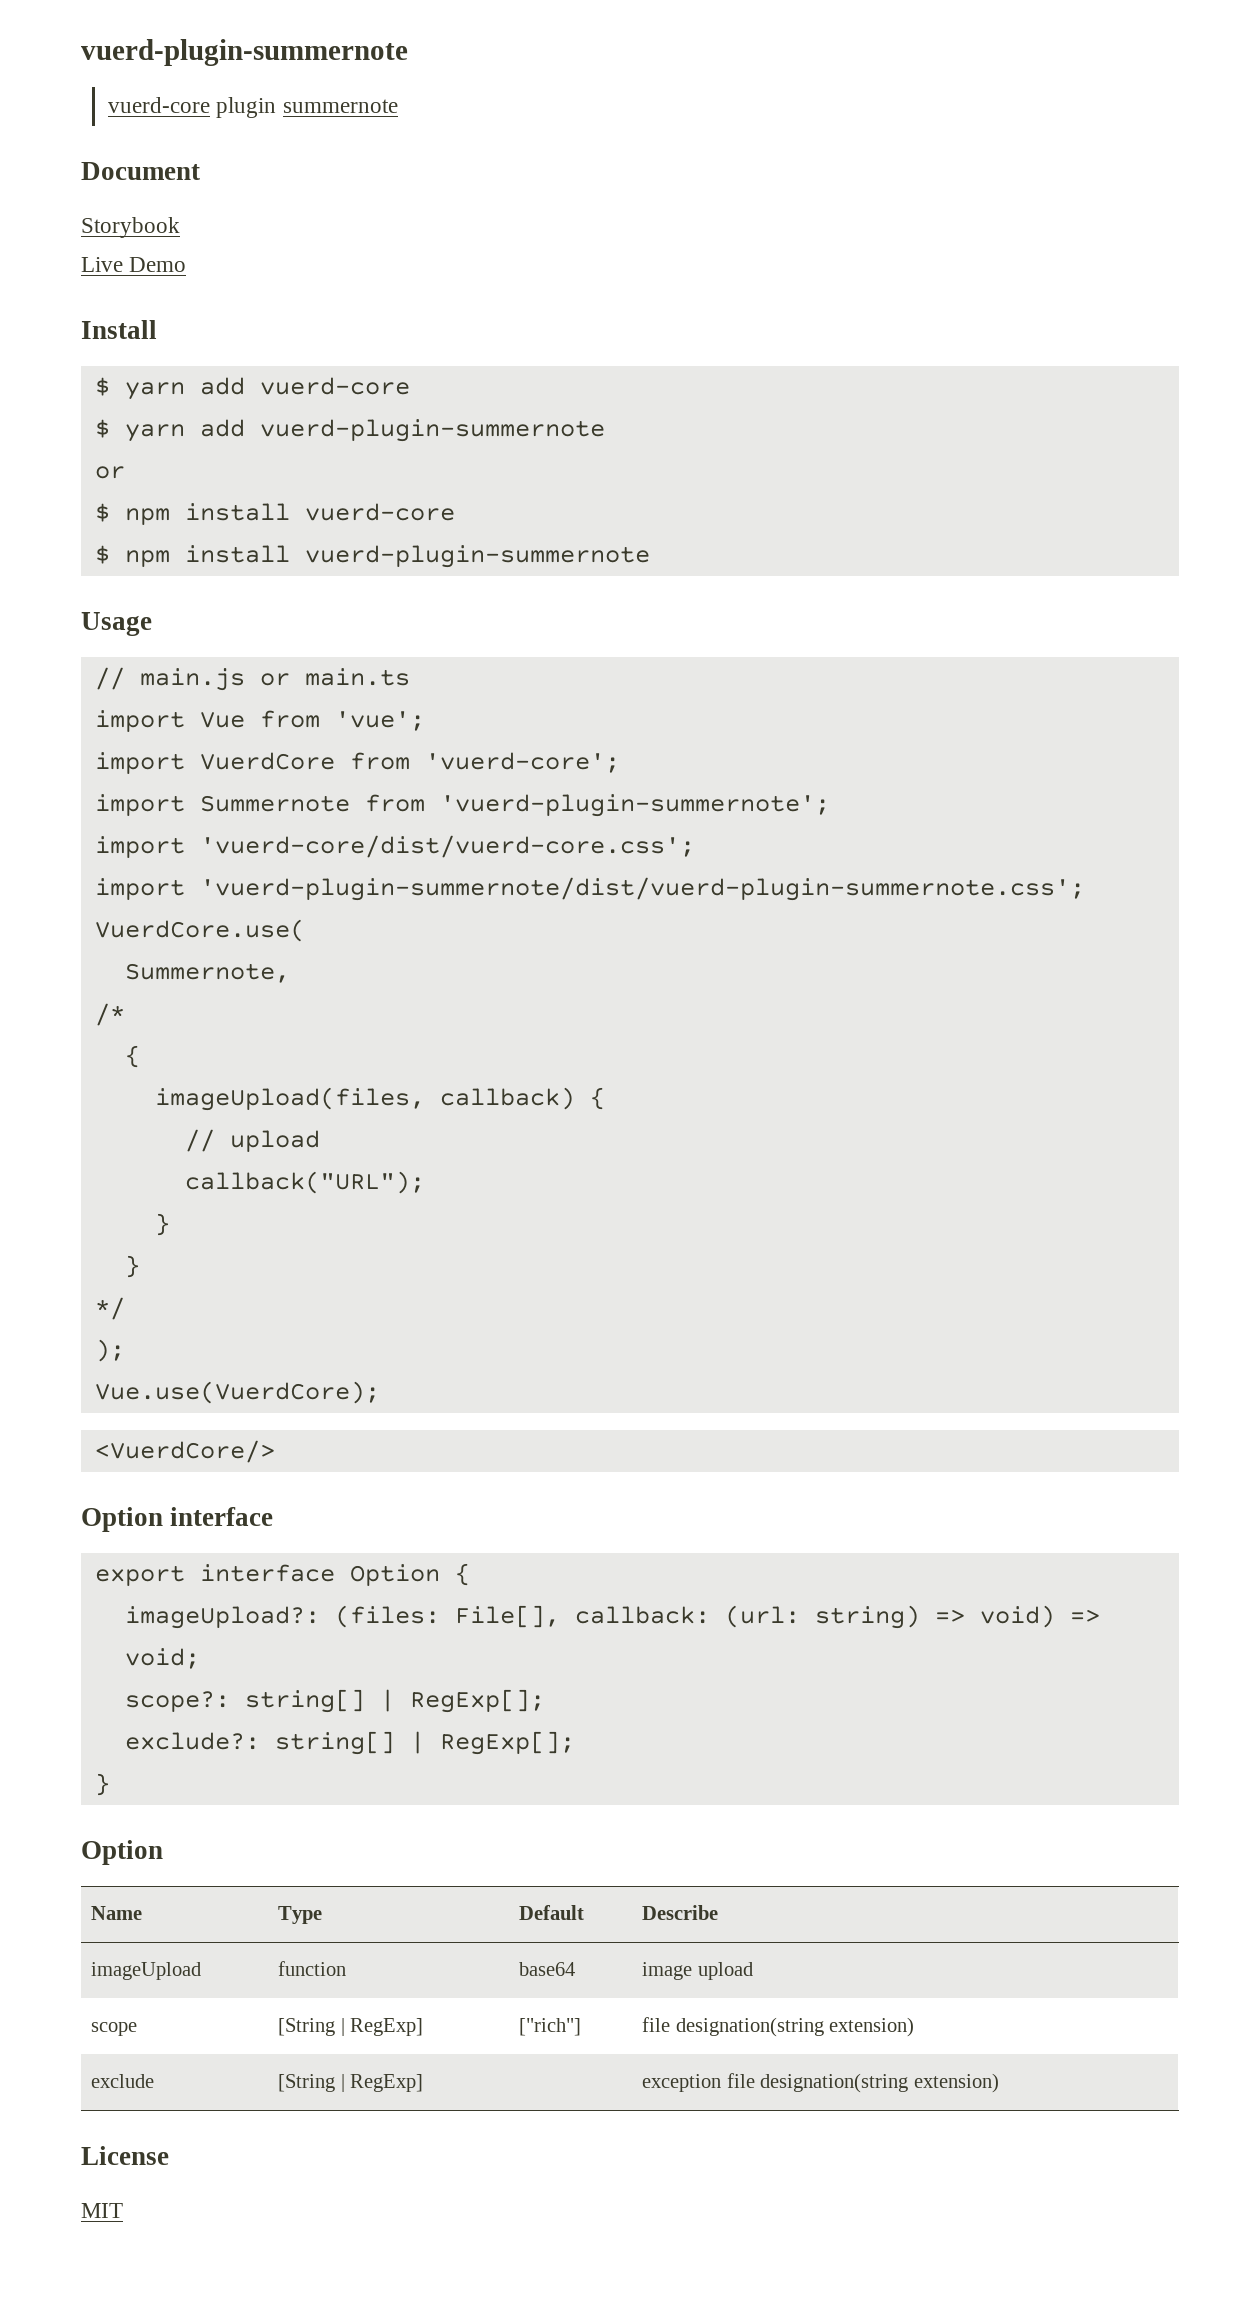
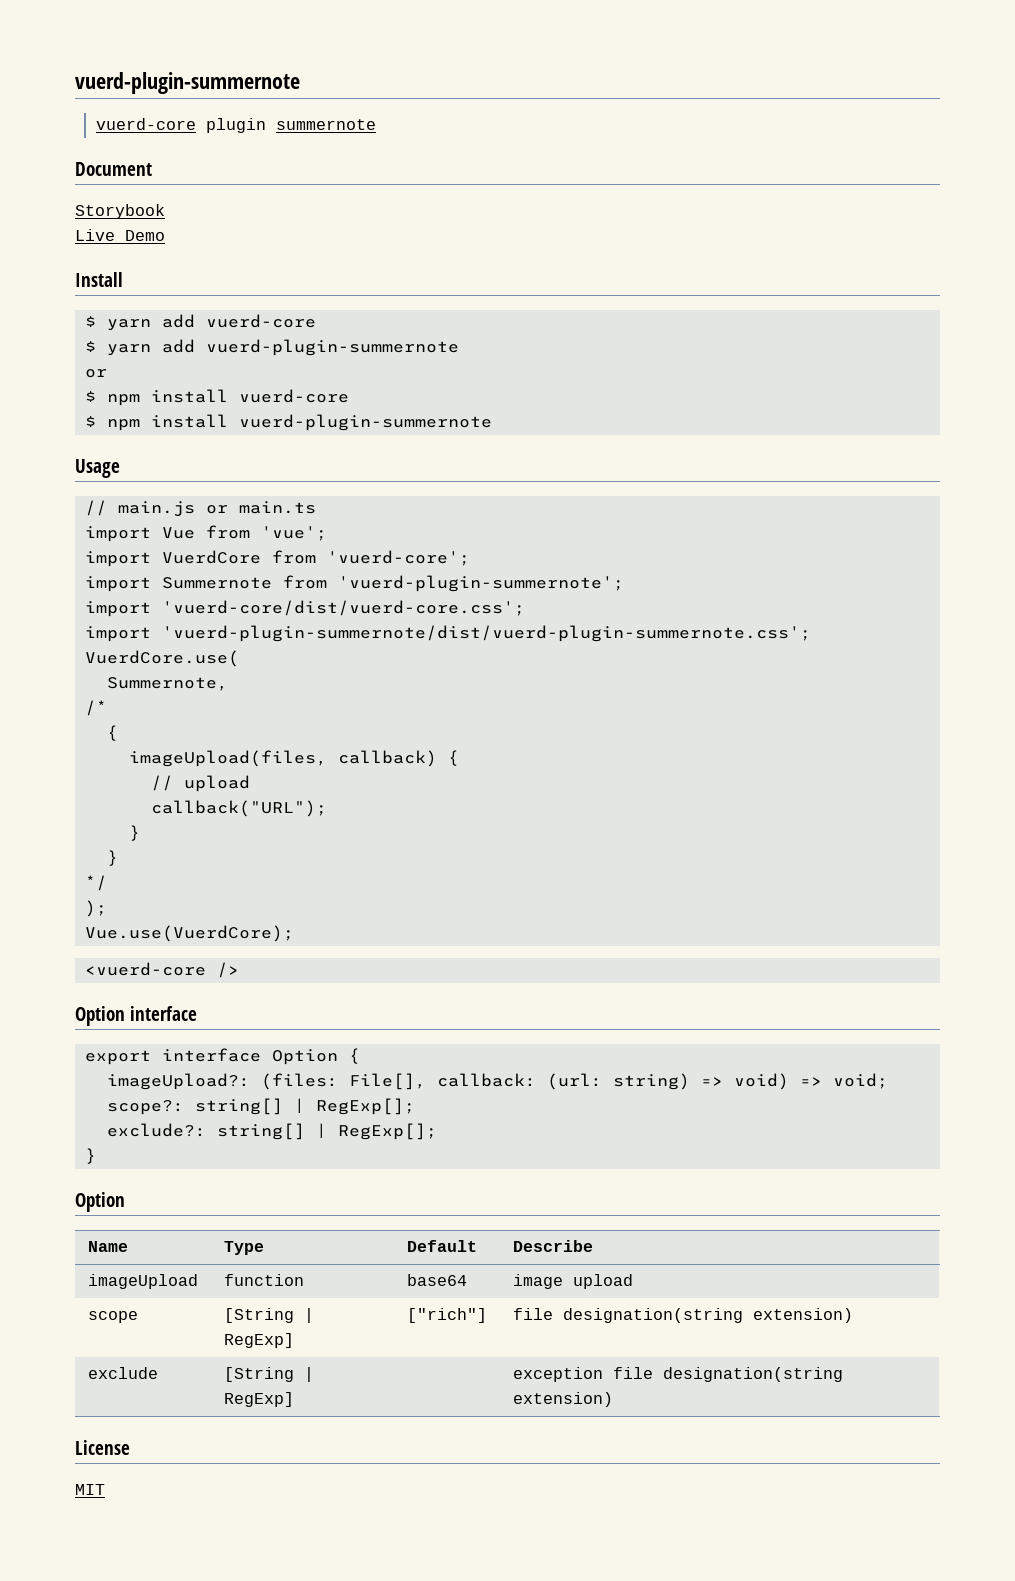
- <VuerdCore/>
+ <vuerd-core />

